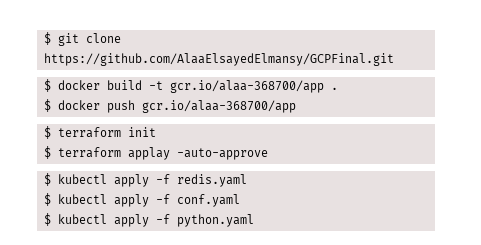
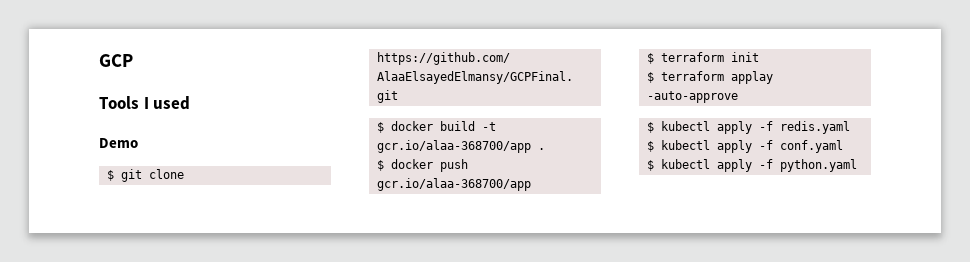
+ GCP
+ Tools I used
+ Demo

